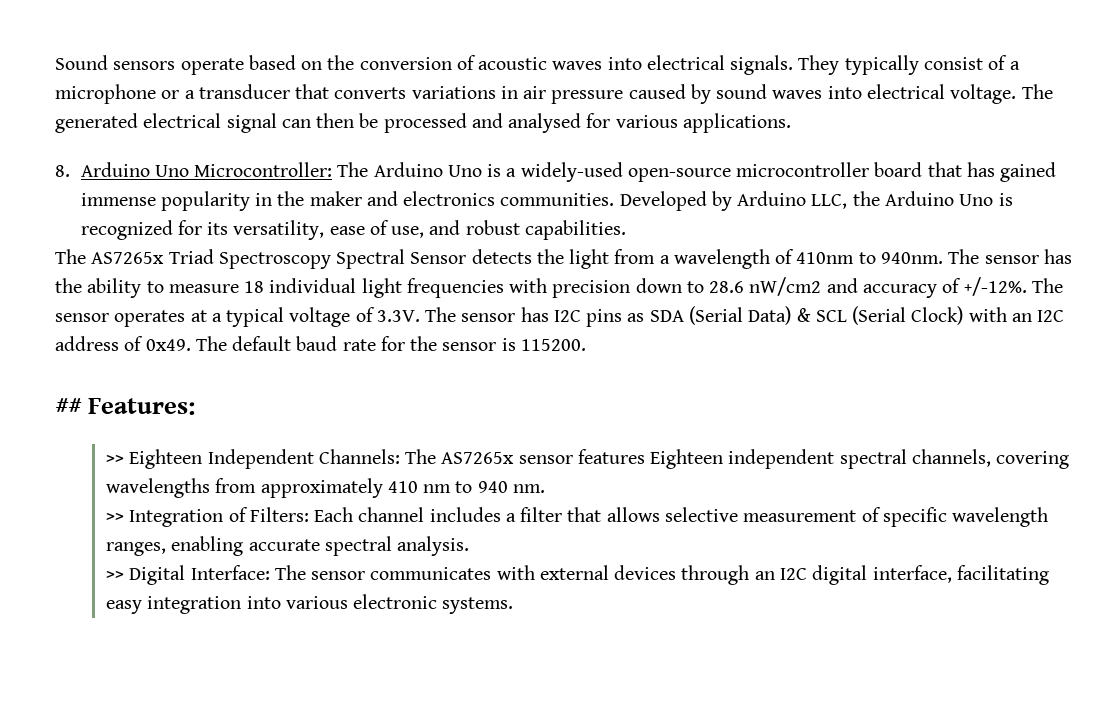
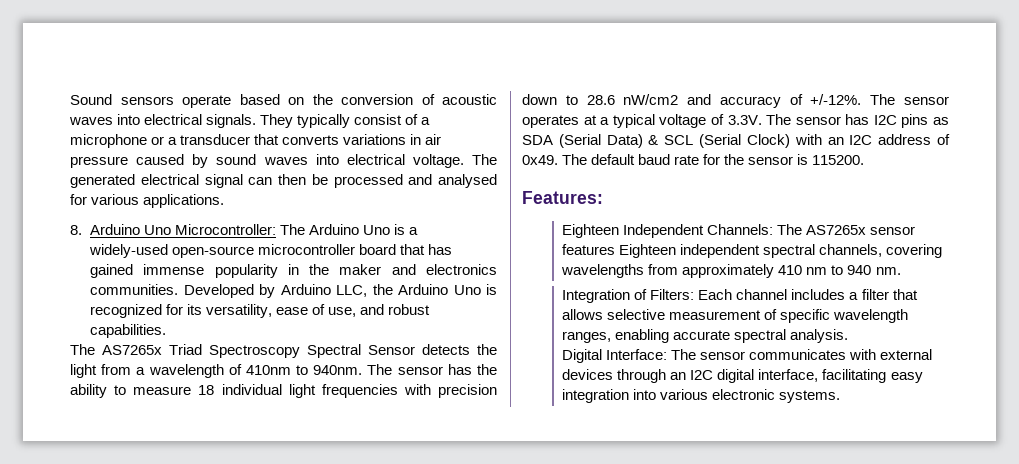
- ## Features:
+ Features:
- >> Eighteen Independent Channels: The AS7265x sensor features Eighteen independent spectral channels, covering wavelengths from approximately 410 nm to 940 nm.
+ Eighteen Independent Channels: The AS7265x sensor features Eighteen independent spectral channels, covering wavelengths from approximately 410 nm to 940 nm.
- >> Integration of Filters: Each channel includes a filter that allows selective measurement of specific wavelength ranges, enabling accurate spectral analysis.
+ Integration of Filters: Each channel includes a filter that allows selective measurement of specific wavelength ranges, enabling accurate spectral analysis.
- >> Digital Interface: The sensor communicates with external devices through an I2C digital interface, facilitating easy integration into various electronic systems.
+ Digital Interface: The sensor communicates with external devices through an I2C digital interface, facilitating easy integration into various electronic systems.

